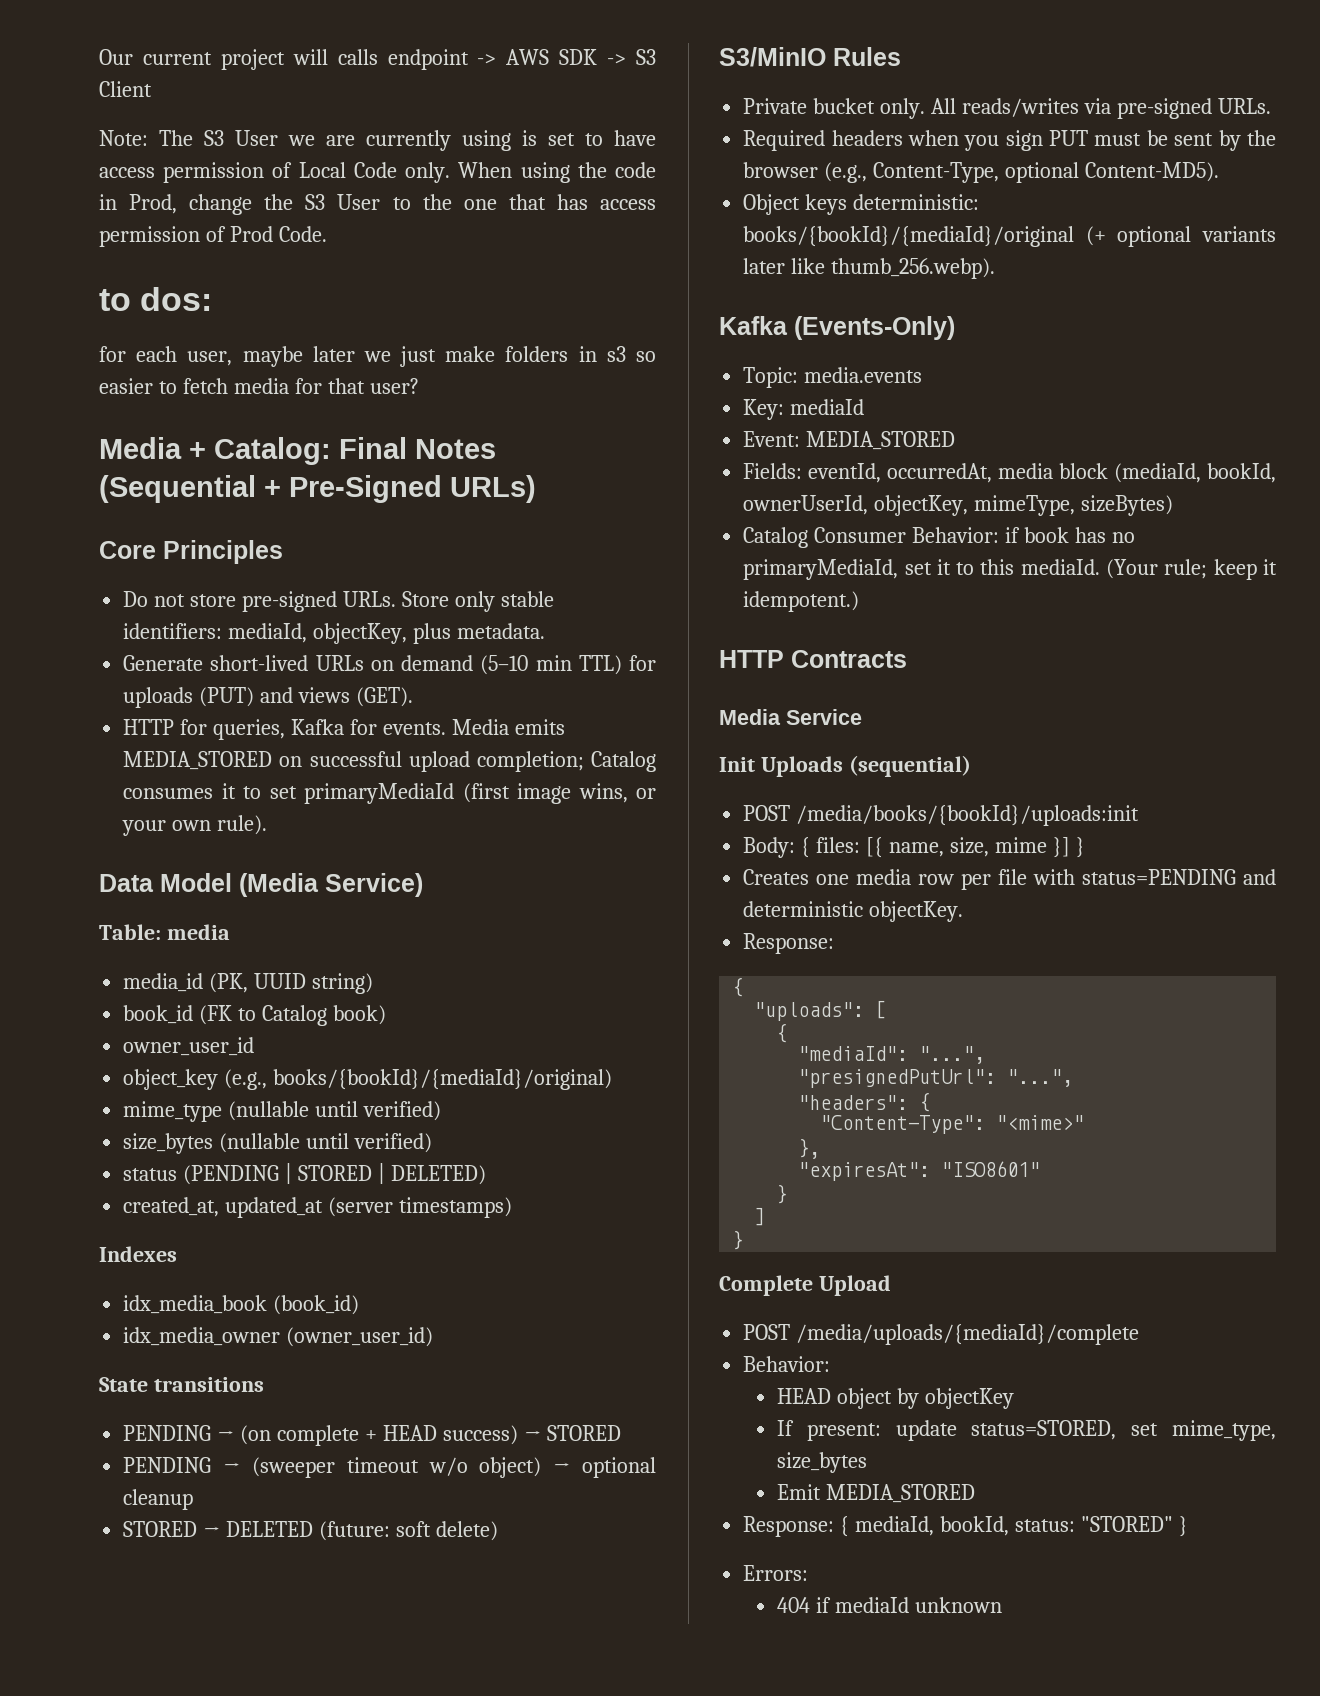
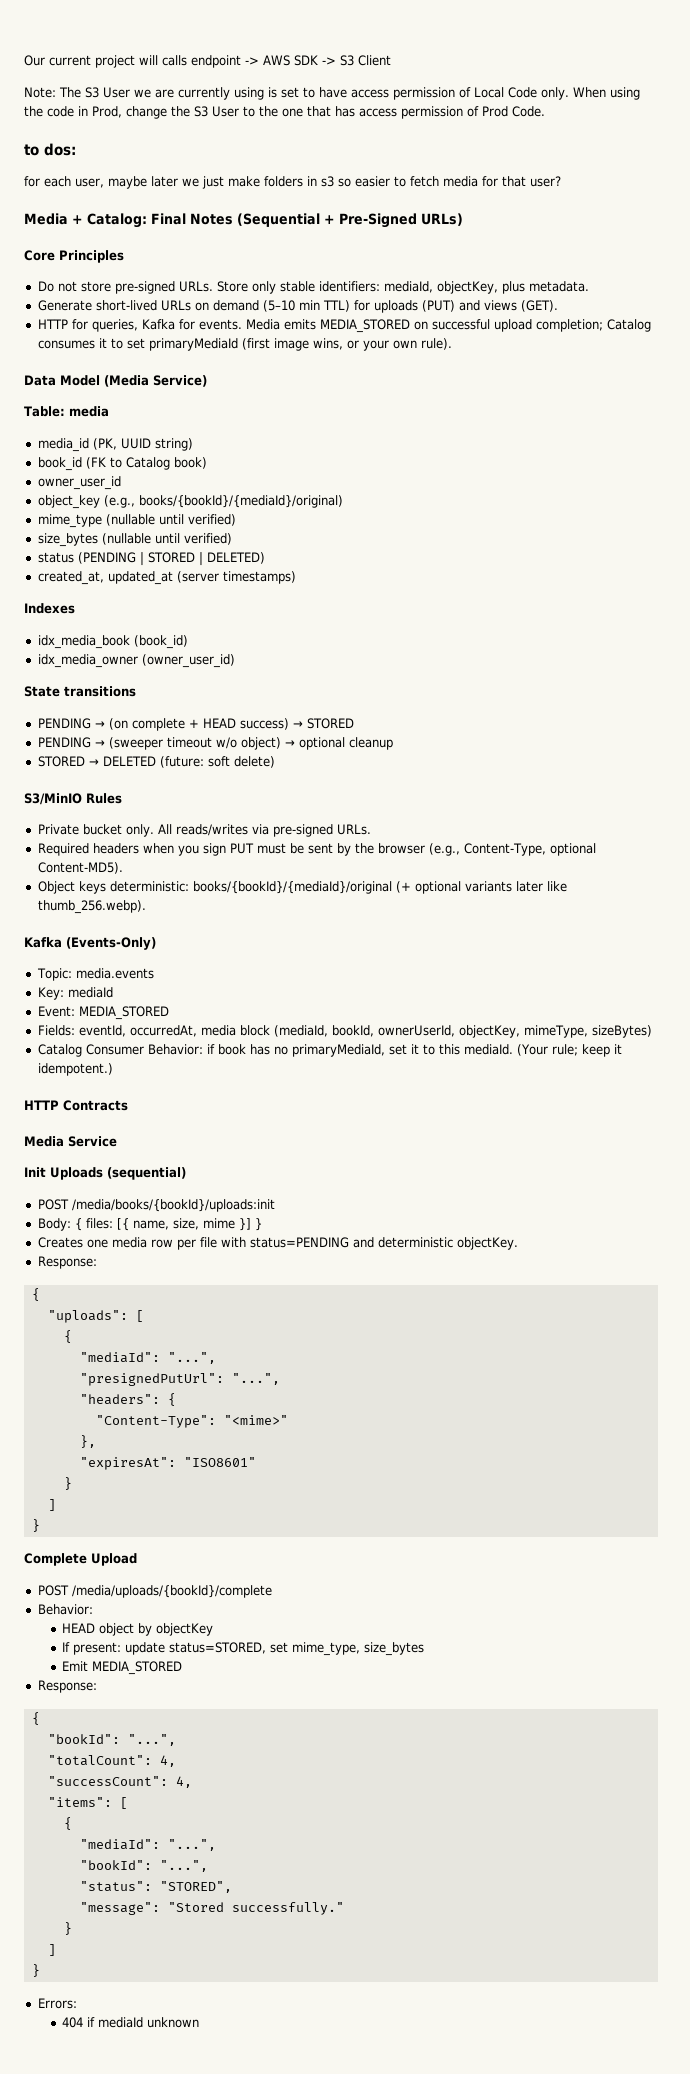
- POST /media/uploads/{mediaId}/complete
+ POST /media/uploads/{bookId}/complete
  Emit MEDIA_STORED
- Response: { mediaId, bookId, status: "STORED" }
+ Response:
+ {
+ "bookId": "...",
+ "totalCount": 4,
+ "successCount": 4,
+ "items": [
+ {
+ "mediaId": "...",
+ "bookId": "...",
+ "status": "STORED",
+ "message": "Stored successfully."
+ }
+ ]
+ }

